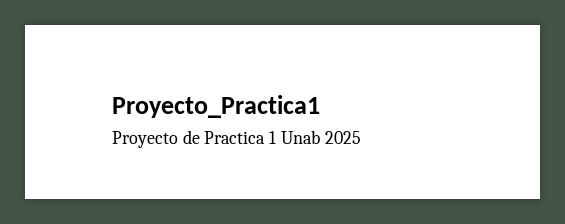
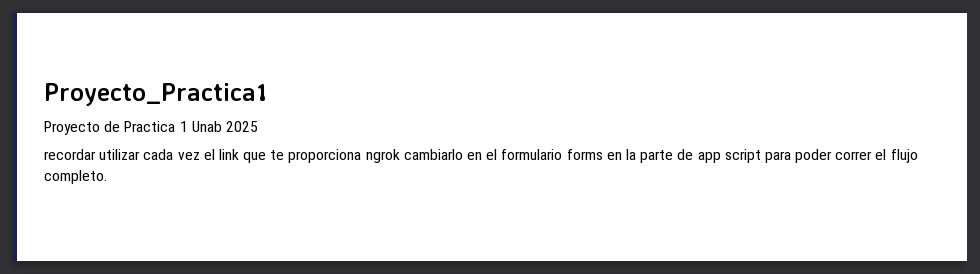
+ recordar utilizar cada vez el link que te proporciona ngrok cambiarlo en el formulario forms en la parte de app script para poder correr el flujo completo.

